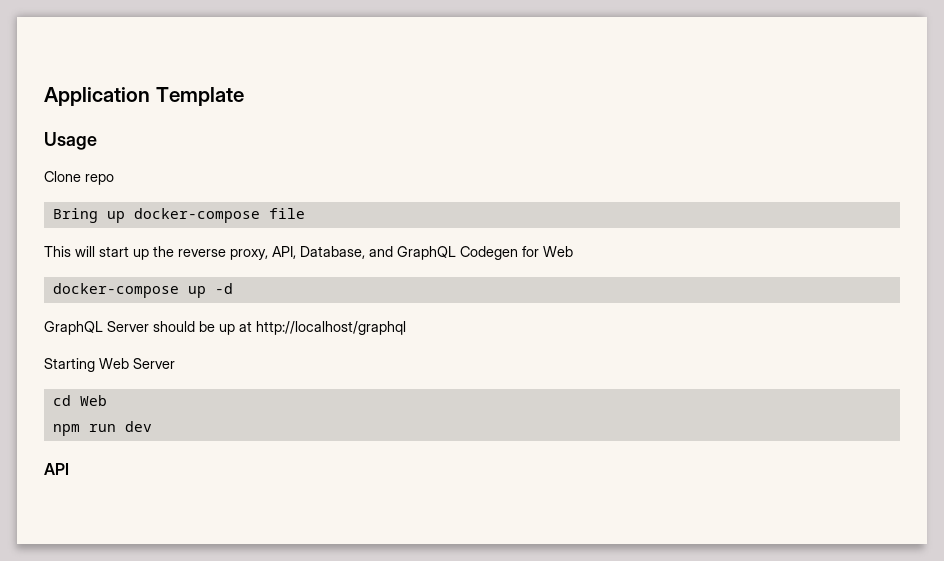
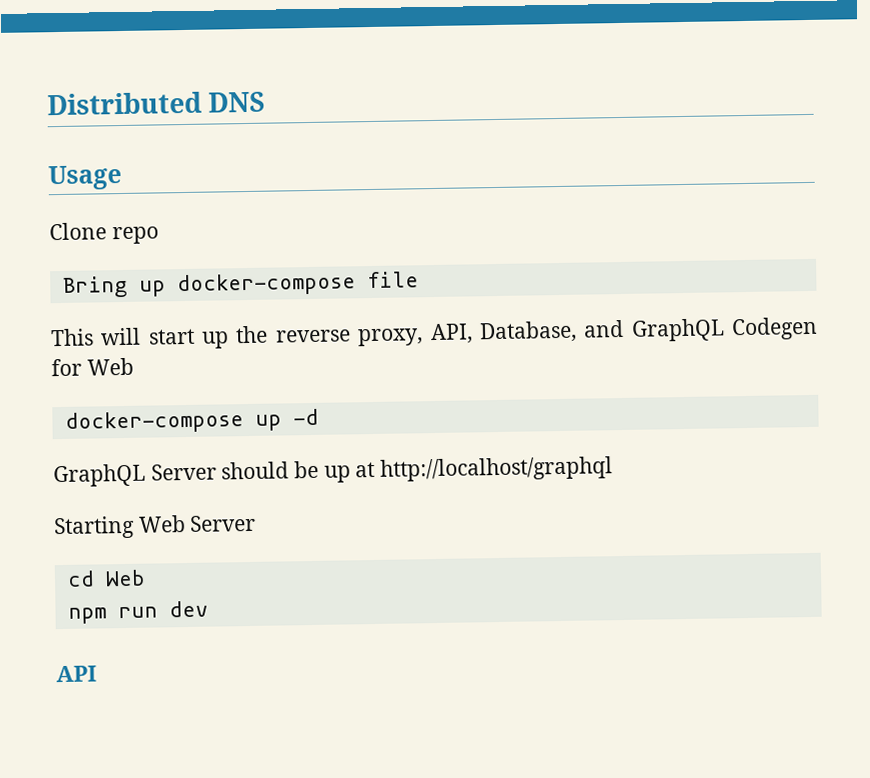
- Application Template
+ Distributed DNS

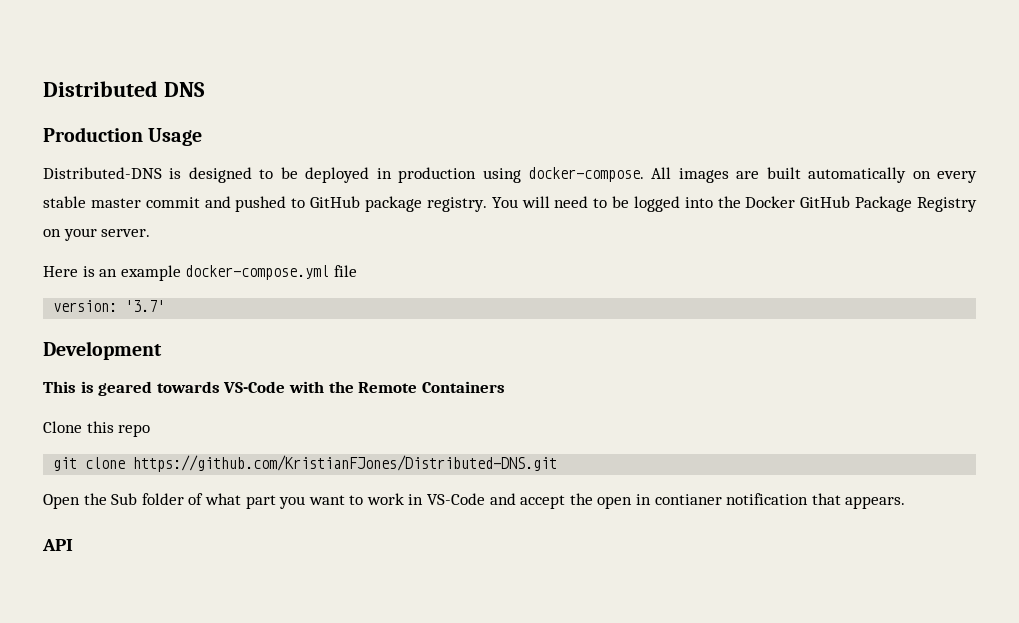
- Usage
+ Production Usage
+ Distributed-DNS is designed to be deployed in production using docker-compose. All images are built automatically on every stable master commit and pushed to GitHub package registry. You will need to be logged into the Docker GitHub Package Registry on your server.
+ Here is an example docker-compose.yml file
+ version: '3.7'
+ Development
+ This is geared towards VS-Code with the Remote Containers
- Clone repo
+ Clone this repo
- Bring up docker-compose file
- This will start up the reverse proxy, API, Database, and GraphQL Codegen for Web
- docker-compose up -d
- GraphQL Server should be up at http://localhost/graphql
- Starting Web Server
- cd Web
- npm run dev
+ git clone https://github.com/KristianFJones/Distributed-DNS.git
+ Open the Sub folder of what part you want to work in VS-Code and accept the open in contianer notification that appears.

